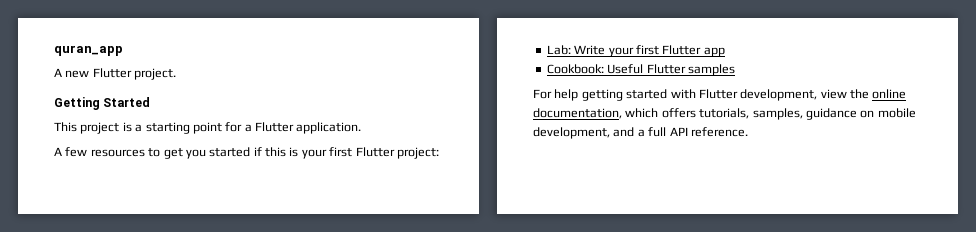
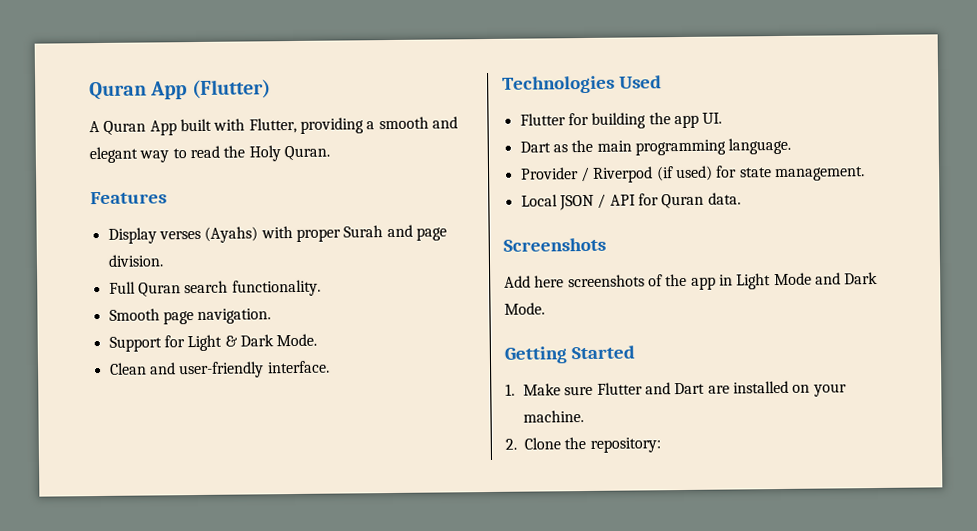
- quran_app
- A new Flutter project.
+ Quran App (Flutter)
+ A Quran App built with Flutter, providing a smooth and elegant way to read the Holy Quran.
+ Features
+ Display verses (Ayahs) with proper Surah and page division.
+ Full Quran search functionality.
+ Smooth page navigation.
+ Support for Light & Dark Mode.
+ Clean and user-friendly interface.
+ Technologies Used
+ Flutter for building the app UI.
+ Dart as the main programming language.
+ Provider / Riverpod (if used) for state management.
+ Local JSON / API for Quran data.
+ Screenshots
+ Add here screenshots of the app in Light Mode and Dark Mode.
  Getting Started
- This project is a starting point for a Flutter application.
- A few resources to get you started if this is your first Flutter project:
- Lab: Write your first Flutter app
- Cookbook: Useful Flutter samples
- For help getting started with Flutter development, view the online documentation, which offers tutorials, samples, guidance on mobile development, and a full API reference.
+ 1. Make sure Flutter and Dart are installed on your machine.
+ 2. Clone the repository:

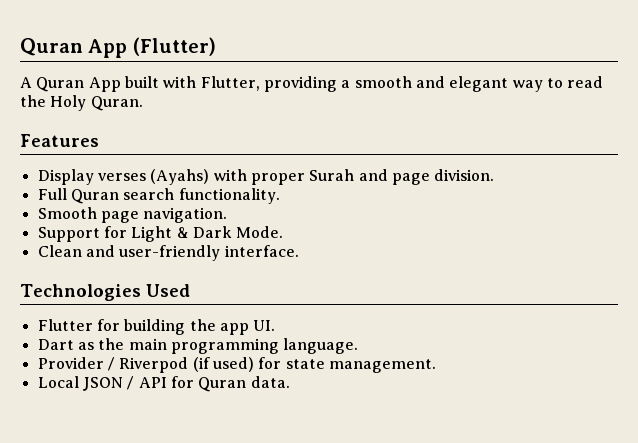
- Screenshots
- Add here screenshots of the app in Light Mode and Dark Mode.
- Getting Started
- 1. Make sure Flutter and Dart are installed on your machine.
- 2. Clone the repository:

